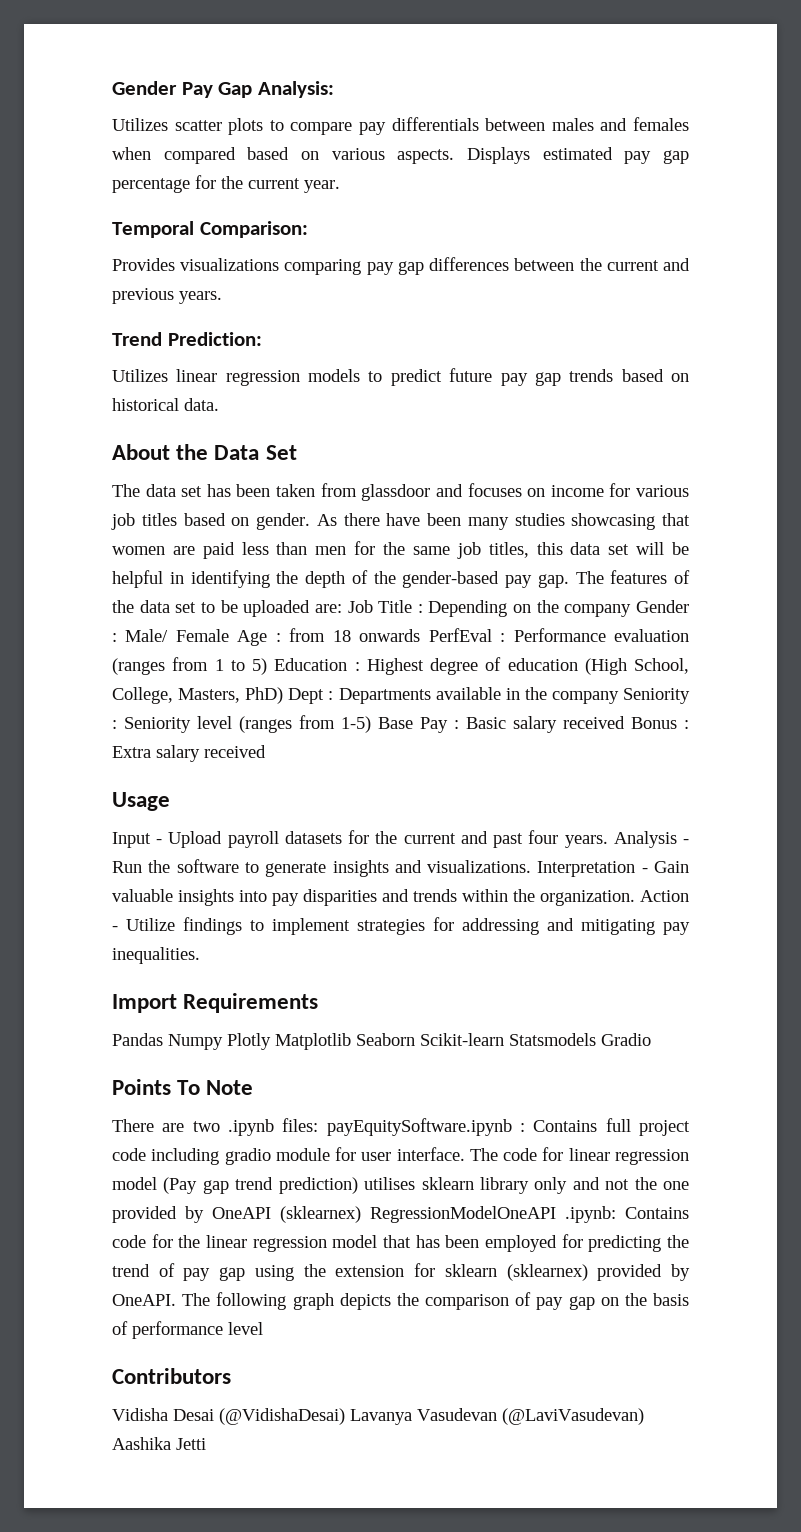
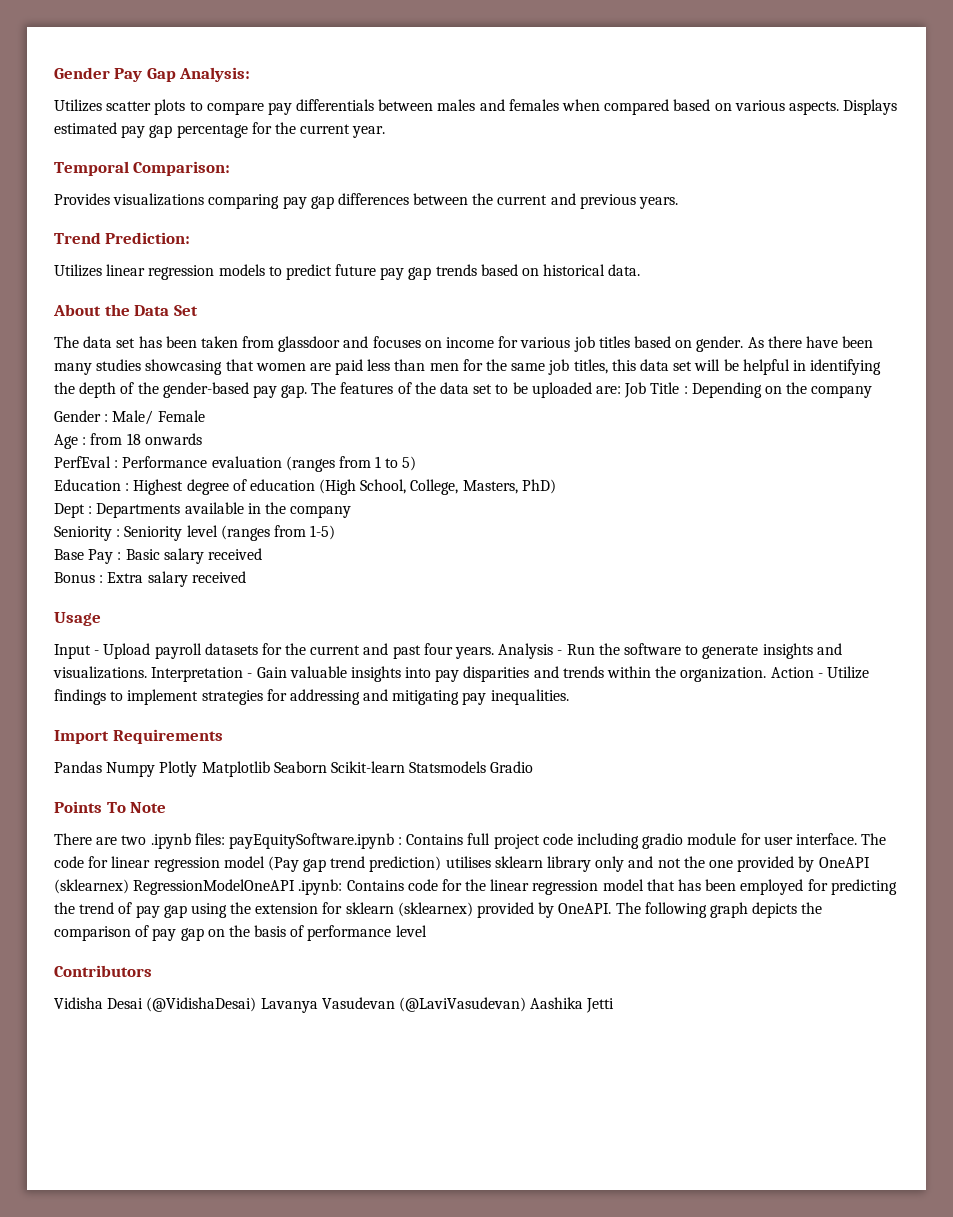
- Depending on the company Gender :
+ Depending on the company
+ Gender :
- Male/ Female Age :
+ Male/ Female
+ Age :
- from 18 onwards PerfEval :
+ from 18 onwards
+ PerfEval :
- Performance evaluation (ranges from 1 to 5) Education :
+ Performance evaluation (ranges from 1 to 5)
+ Education :
- Highest degree of education (High School, College, Masters, PhD) Dept :
+ Highest degree of education (High School, College, Masters, PhD)
+ Dept :
- Departments available in the company Seniority :
+ Departments available in the company
+ Seniority :
- Seniority level (ranges from 1-5) Base Pay :
+ Seniority level (ranges from 1-5)
+ Base Pay :
- Basic salary received Bonus :
+ Basic salary received
+ Bonus :

